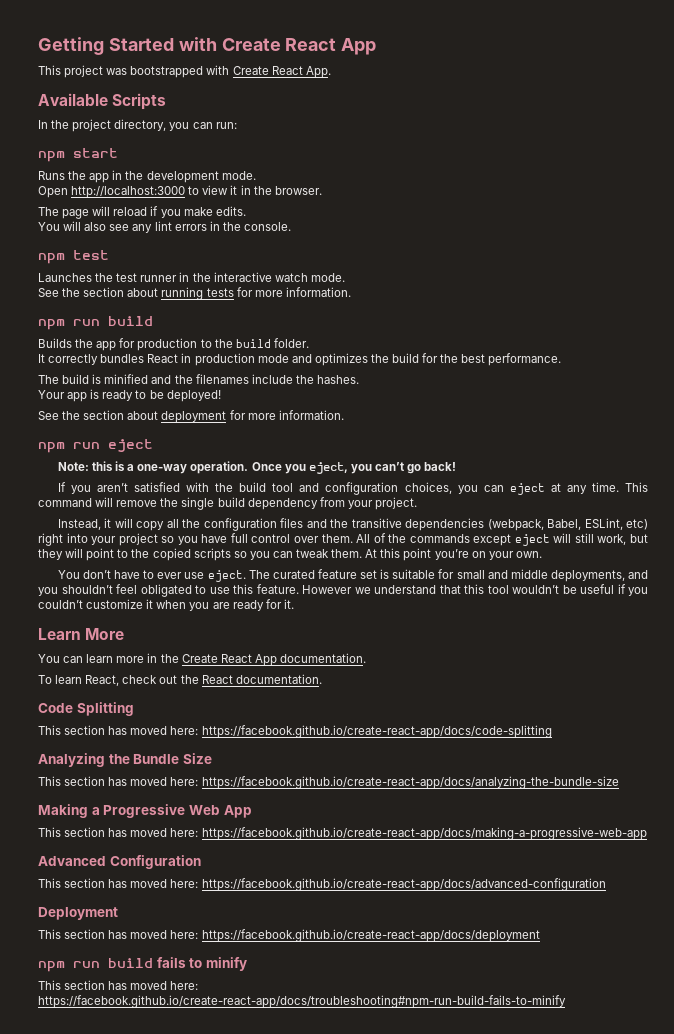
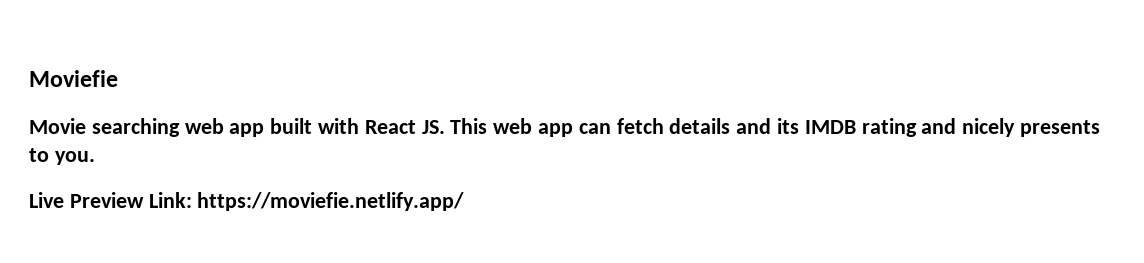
- Getting Started with Create React App
- This project was bootstrapped with Create React App.
- Available Scripts
- In the project directory, you can run:
- npm start
- Runs the app in the development mode.
- Open http://localhost:3000 to view it in the browser.
- The page will reload if you make edits.
- You will also see any lint errors in the console.
- npm test
- Launches the test runner in the interactive watch mode.
- See the section about running tests for more information.
- npm run build
- Builds the app for production to the build folder.
- It correctly bundles React in production mode and optimizes the build for the best performance.
- The build is minified and the filenames include the hashes.
- Your app is ready to be deployed!
- See the section about deployment for more information.
- npm run eject
- Note: this is a one-way operation. Once you eject, you can’t go back!
- If you aren’t satisfied with the build tool and configuration choices, you can eject at any time. This command will remove the single build dependency from your project.
- Instead, it will copy all the configuration files and the transitive dependencies (webpack, Babel, ESLint, etc) right into your project so you have full control over them. All of the commands except eject will still work, but they will point to the copied scripts so you can tweak them. At this point you’re on your own.
- You don’t have to ever use eject. The curated feature set is suitable for small and middle deployments, and you shouldn’t feel obligated to use this feature. However we understand that this tool wouldn’t be useful if you couldn’t customize it when you are ready for it.
- Learn More
- You can learn more in the Create React App documentation.
- To learn React, check out the React documentation.
- Code Splitting
- This section has moved here: https://facebook.github.io/create-react-app/docs/code-splitting
- Analyzing the Bundle Size
- This section has moved here: https://facebook.github.io/create-react-app/docs/analyzing-the-bundle-size
- Making a Progressive Web App
- This section has moved here: https://facebook.github.io/create-react-app/docs/making-a-progressive-web-app
- Advanced Configuration
- This section has moved here: https://facebook.github.io/create-react-app/docs/advanced-configuration
- Deployment
- This section has moved here: https://facebook.github.io/create-react-app/docs/deployment
- npm run build fails to minify
- This section has moved here: https://facebook.github.io/create-react-app/docs/troubleshooting#npm-run-build-fails-to-minify
+ Moviefie
+ Movie searching web app built with React JS. This web app can fetch details and its IMDB rating and nicely presents to you.
+ Live Preview Link: https://moviefie.netlify.app/

